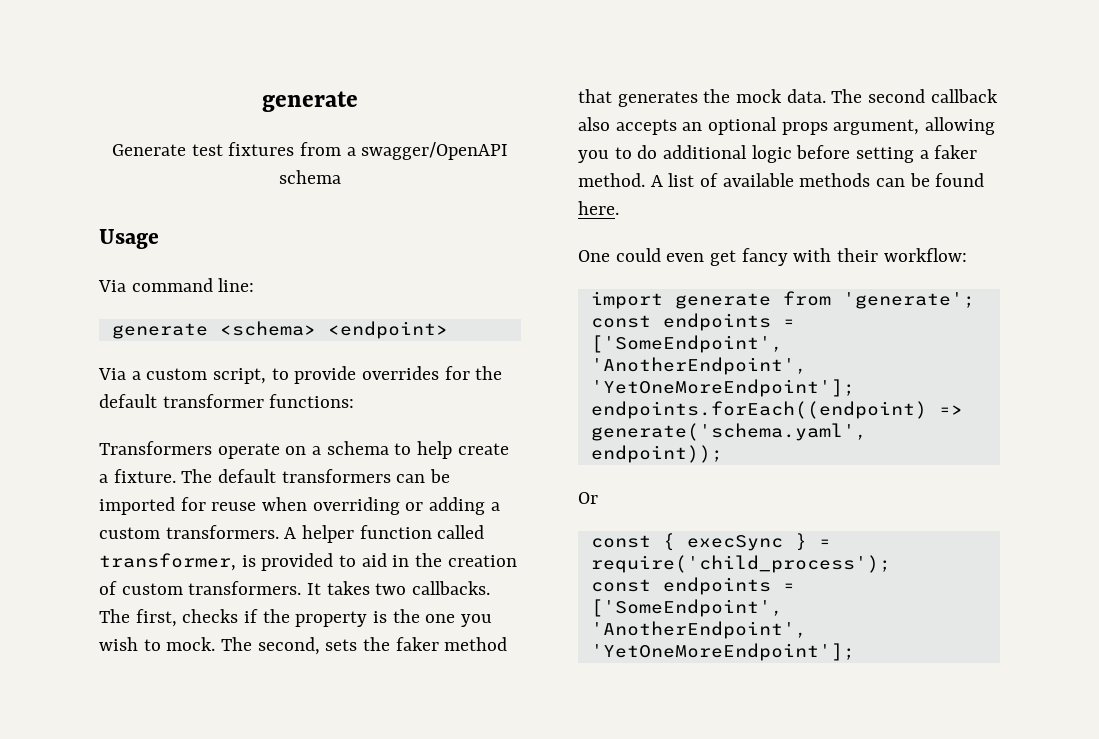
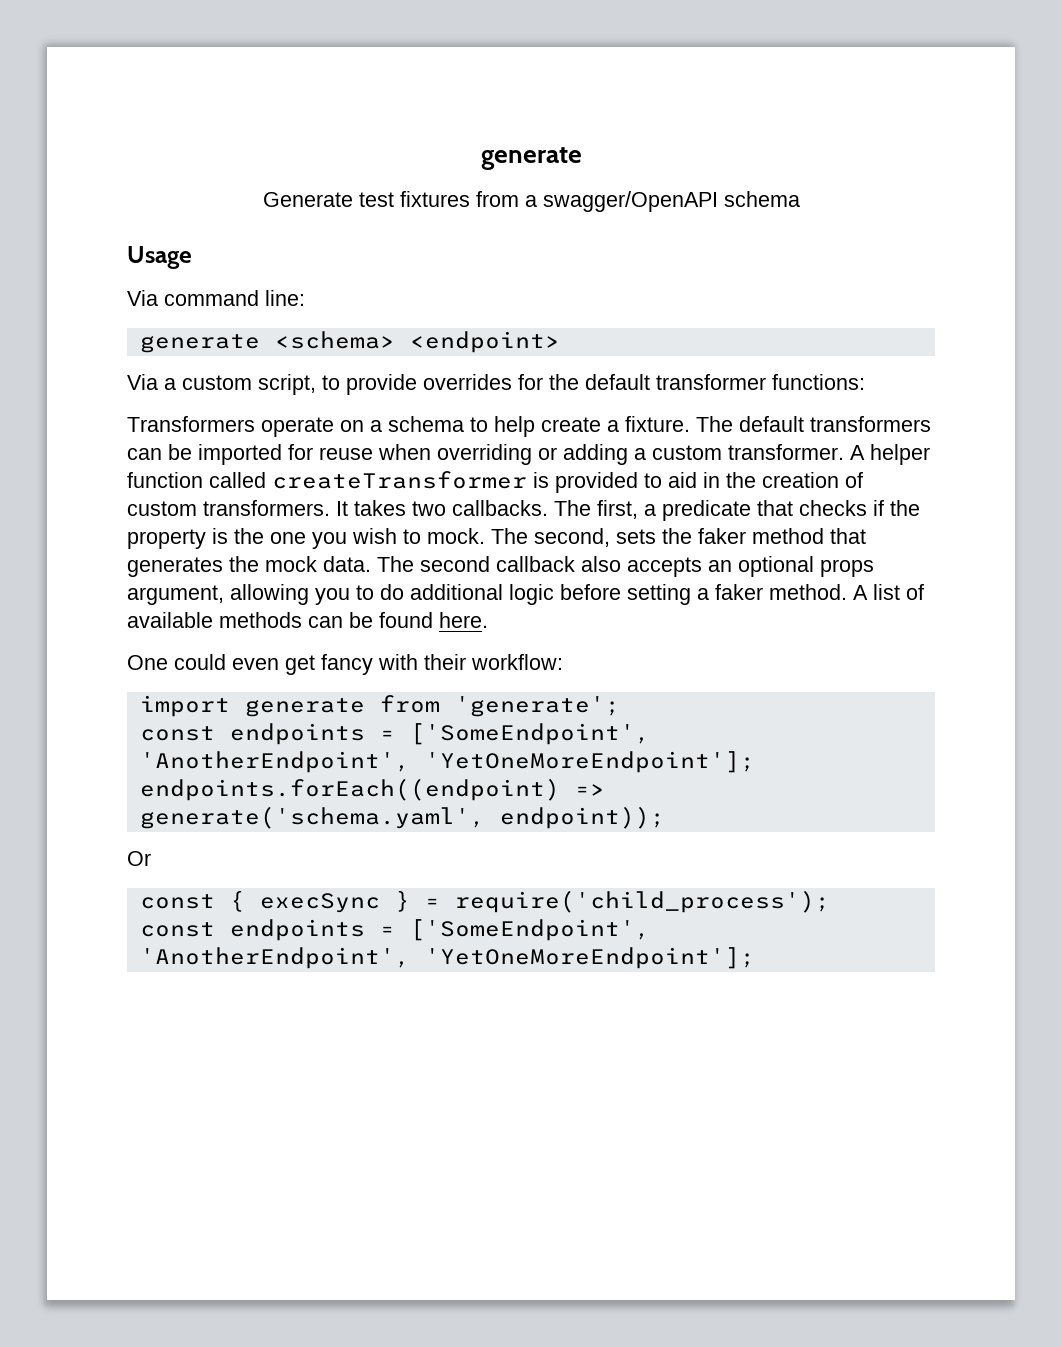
- The default transformers can be imported for reuse when overriding or adding a custom transformers.
+ The default transformers can be imported for reuse when overriding or adding a custom transformer.
- A helper function called transformer, is provided to aid in the creation of custom transformers.
+ A helper function called createTransformer is provided to aid in the creation of custom transformers.
- The first, checks if the property is the one you wish to mock.
+ The first, a predicate that checks if the property is the one you wish to mock.

